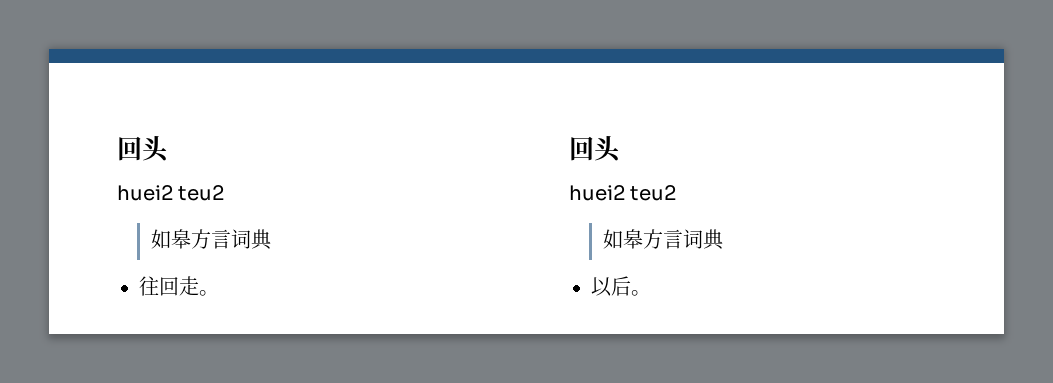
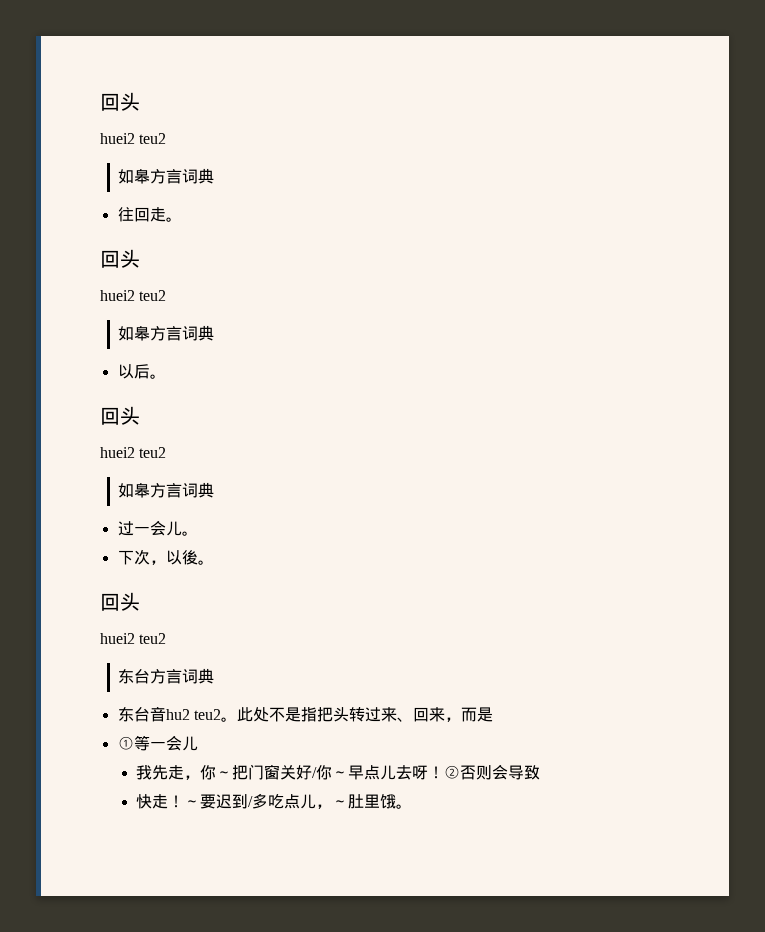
  以后。
+ 回头
+ huei2 teu2
+ 如皋方言词典
+ 过一会儿。
+ 下次，以後。
+ 回头
+ huei2 teu2
+ 东台方言词典
+ 东台音hu2 teu2。此处不是指把头转过来、回来，而是
+ ①等一会儿
+ 我先走，你～把门窗关好/你～早点儿去呀！②否则会导致
+ 快走！～要迟到/多吃点儿，～肚里饿。

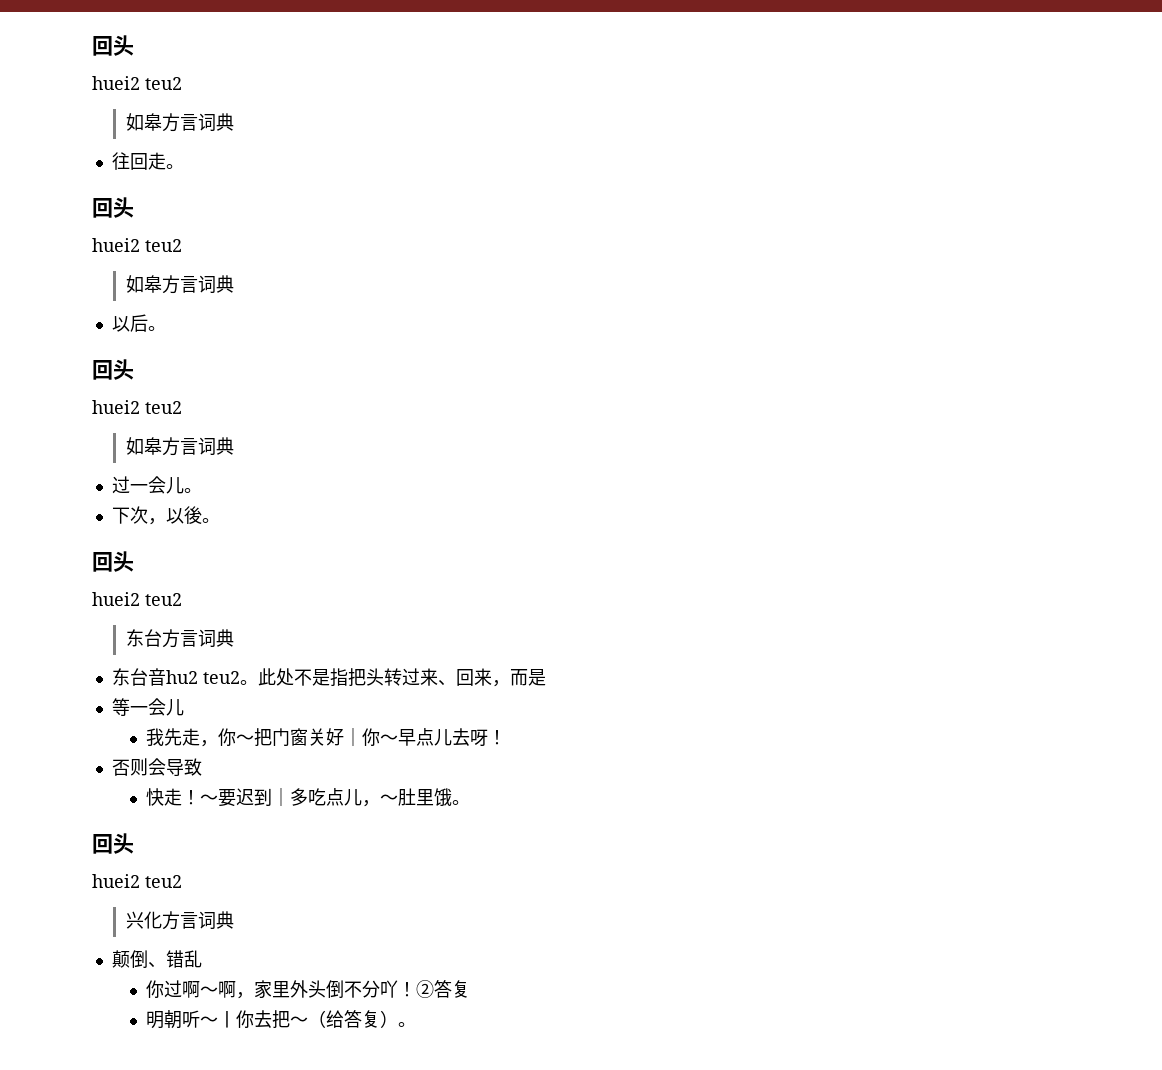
- ①等一会儿
+ 等一会儿
- 我先走，你～把门窗关好/你～早点儿去呀！②否则会导致
+ 我先走，你～把门窗关好｜你～早点儿去呀！
+ 否则会导致
- ～要迟到/多吃点儿，～肚里饿。
+ ～要迟到｜多吃点儿，～肚里饿。
+ 回头
+ huei2 teu2
+ 兴化方言词典
+ 颠倒、错乱
+ 你过啊～啊，家里外头倒不分吖！②答复
+ 明朝听～丨你去把～（给答复）。

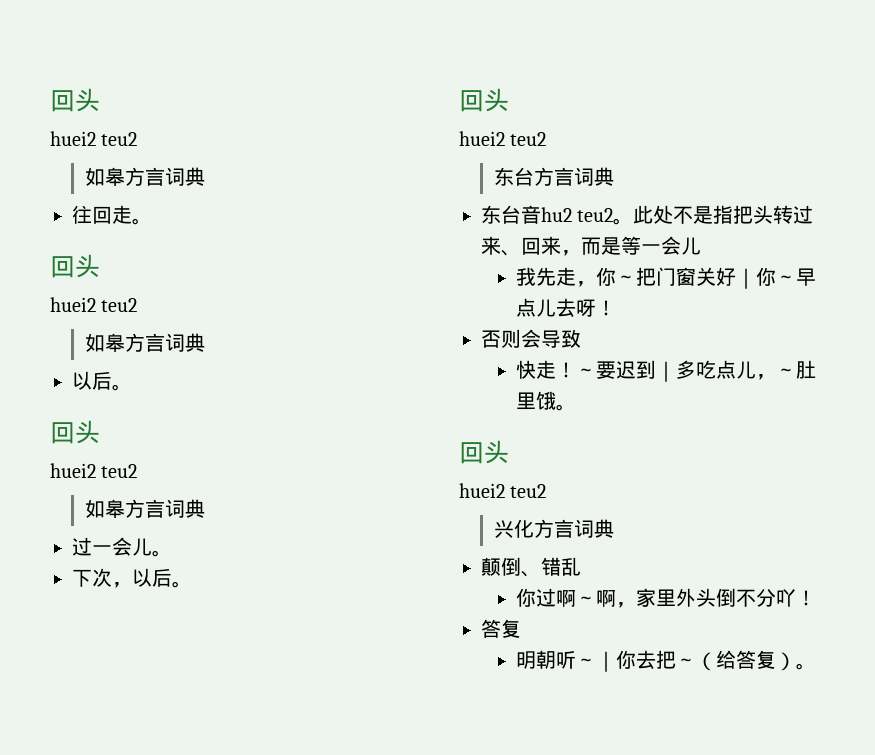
- 下次，以後。
+ 下次，以后。
- 此处不是指把头转过来、回来，而是
- 等一会儿
+ 此处不是指把头转过来、回来，而是等一会儿
- 你过啊～啊，家里外头倒不分吖！②答复
+ 你过啊～啊，家里外头倒不分吖！
+ 答复
- 明朝听～丨你去把～（给答复）。
+ 明朝听～｜你去把～（给答复）。

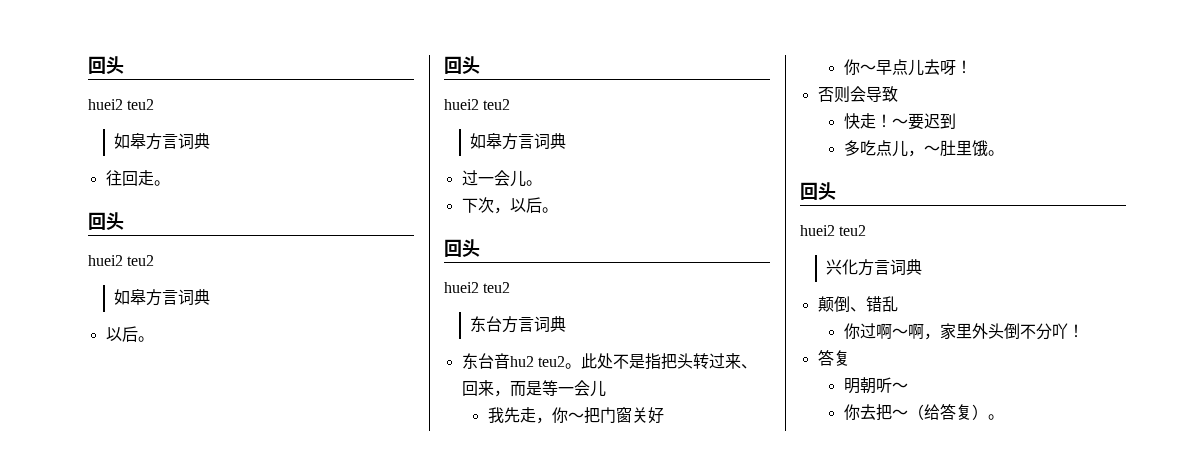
- 我先走，你～把门窗关好｜你～早点儿去呀！
+ 我先走，你～把门窗关好
+ 你～早点儿去呀！
- ～要迟到｜多吃点儿，～肚里饿。
+ ～要迟到
+ 多吃点儿，～肚里饿。
- 明朝听～｜你去把～（给答复）。
+ 明朝听～
+ 你去把～（给答复）。

